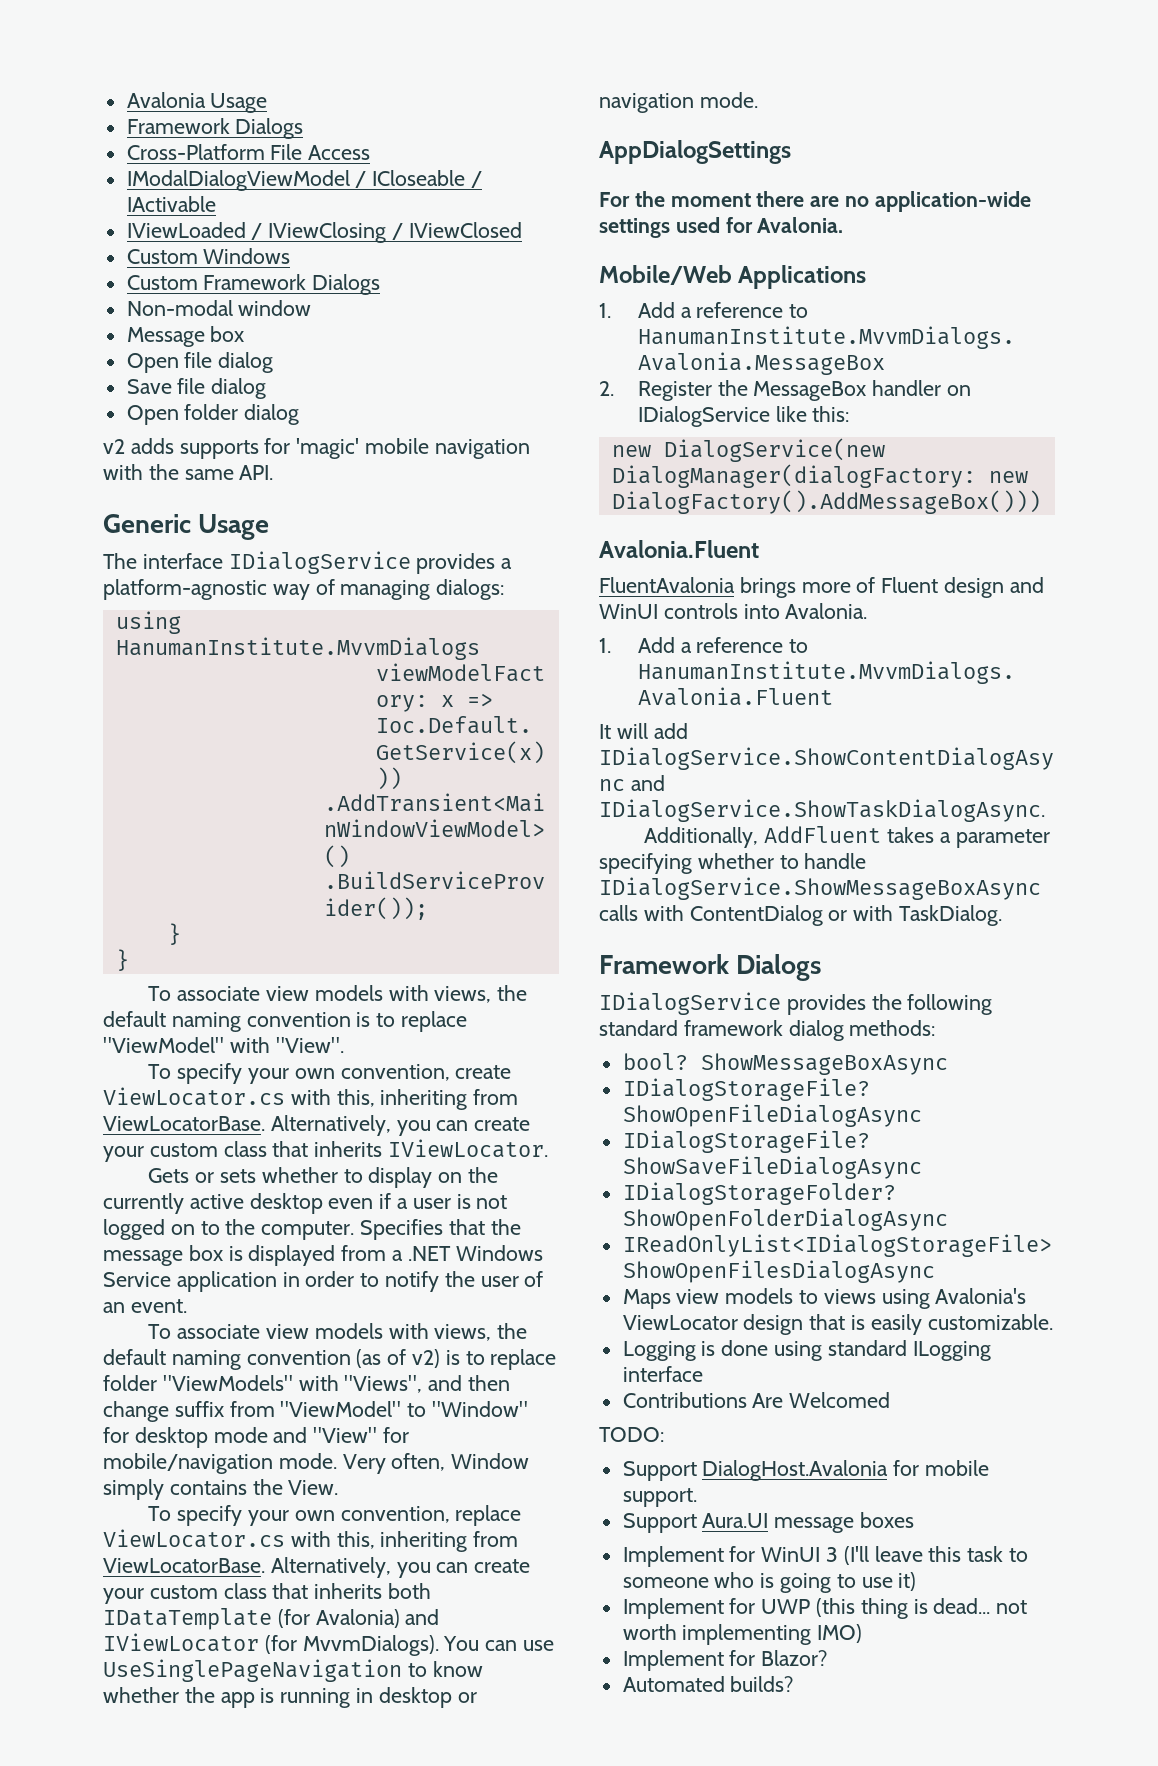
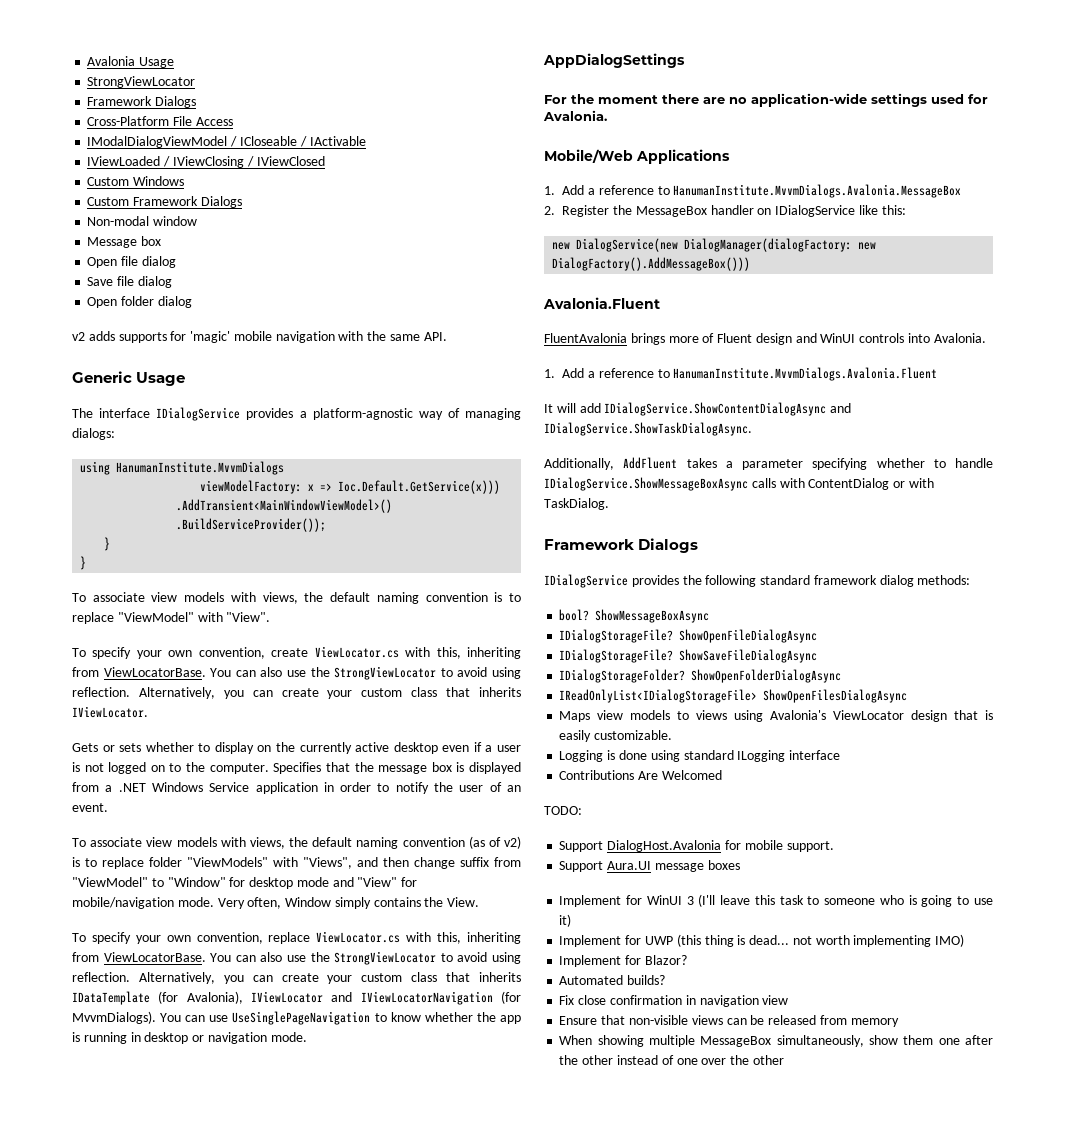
  Avalonia Usage
+ StrongViewLocator
- To specify your own convention, create ViewLocator.cs with this, inheriting from ViewLocatorBase.
+ To specify your own convention, create ViewLocator.cs with this, inheriting from ViewLocatorBase. You can also use the StrongViewLocator to avoid using reflection.
- Alternatively, you can create your custom class that inherits both IDataTemplate (for Avalonia) and IViewLocator (for MvvmDialogs).
+ You can also use the StrongViewLocator to avoid using reflection. Alternatively, you can create your custom class that inherits IDataTemplate (for Avalonia), IViewLocator and IViewLocatorNavigation (for MvvmDialogs).
+ Fix close confirmation in navigation view
+ Ensure that non-visible views can be released from memory
+ When showing multiple MessageBox simultaneously, show them one after the other instead of one over the other

